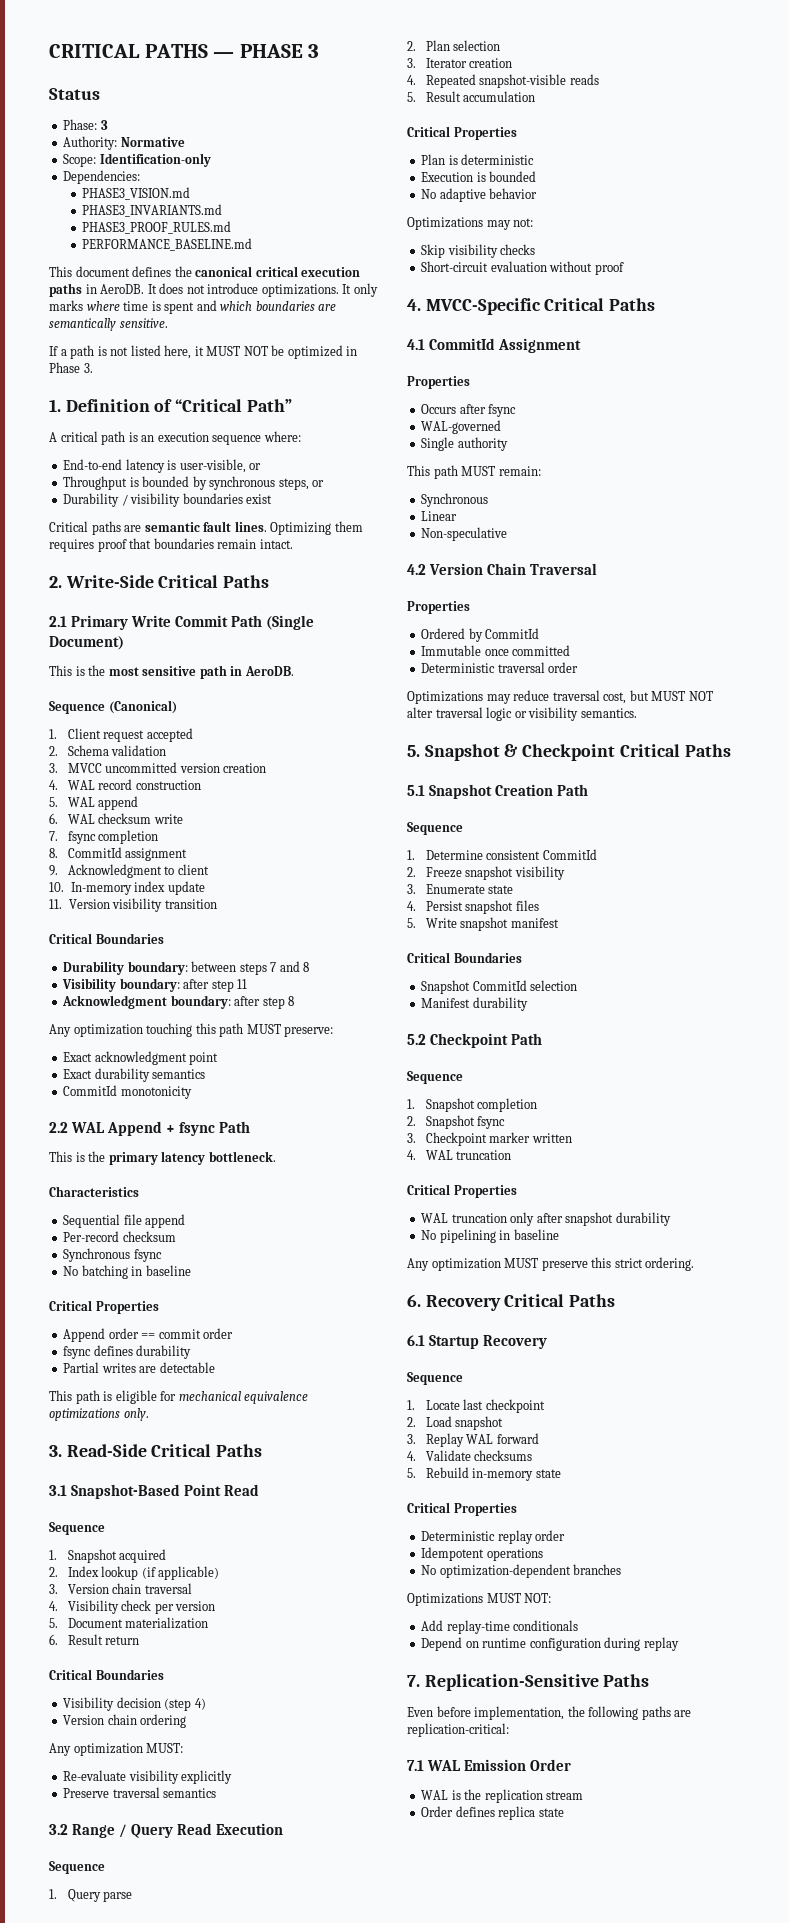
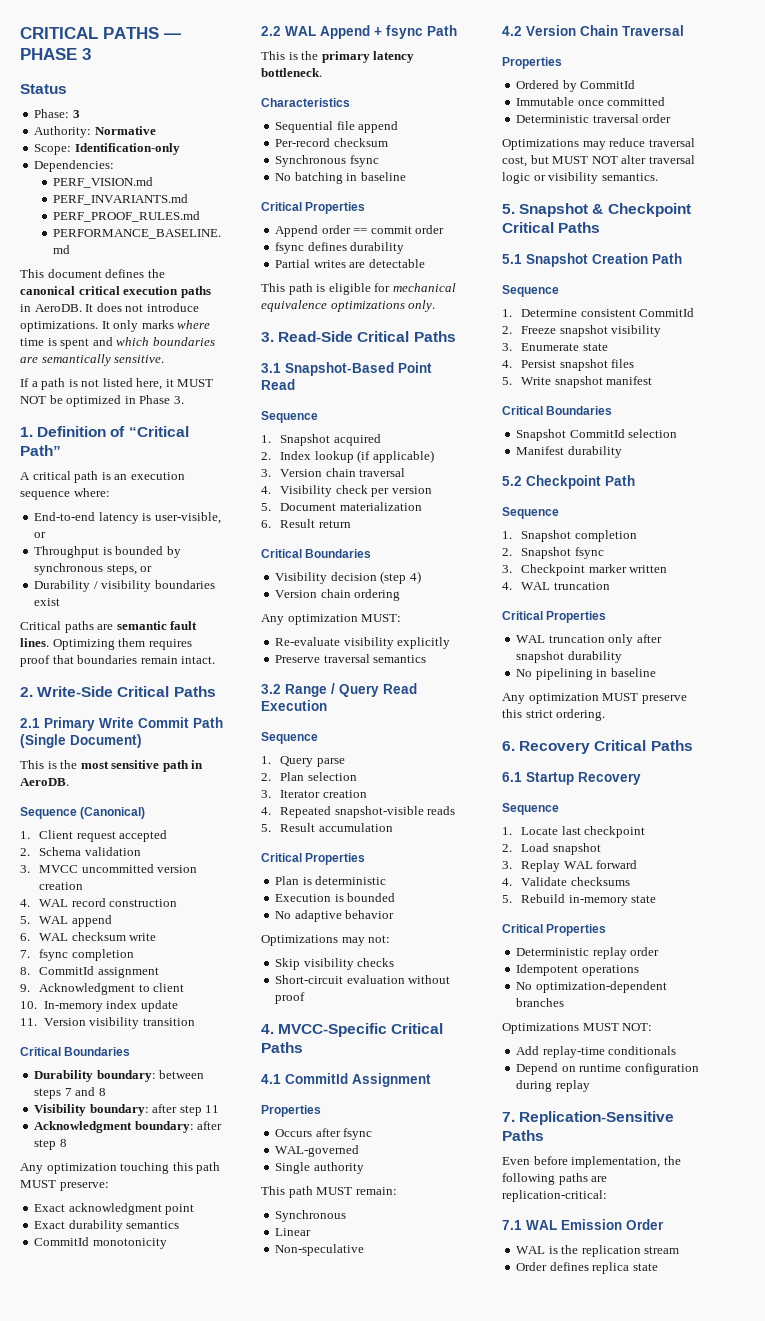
- PHASE3_VISION.md
- PHASE3_INVARIANTS.md
- PHASE3_PROOF_RULES.md
+ PERF_VISION.md
+ PERF_INVARIANTS.md
+ PERF_PROOF_RULES.md

